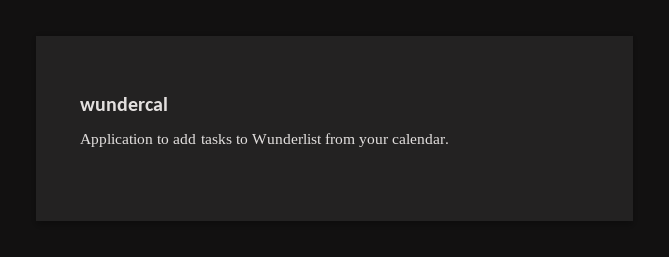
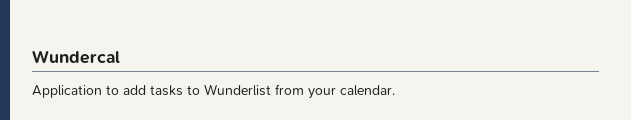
- wundercal
+ Wundercal

